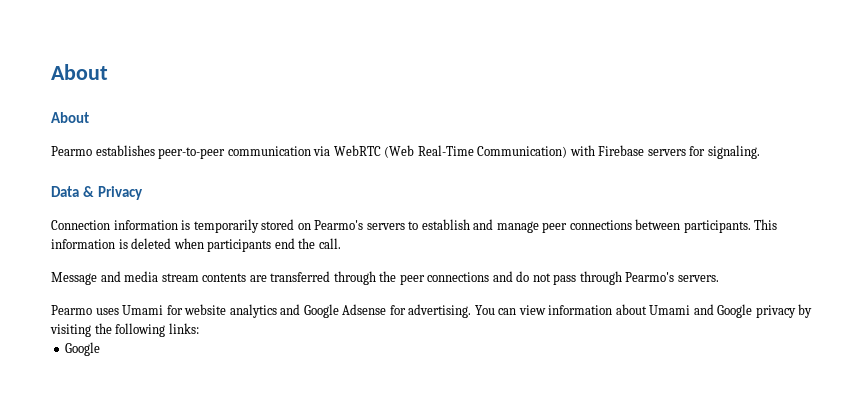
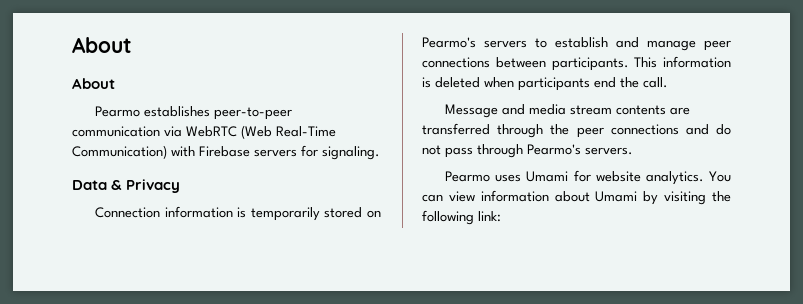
- Pearmo uses Umami for website analytics and Google Adsense for advertising.
+ Pearmo uses Umami for website analytics.
- You can view information about Umami and Google privacy by visiting the following links:
- Google
+ You can view information about Umami by visiting the following link:

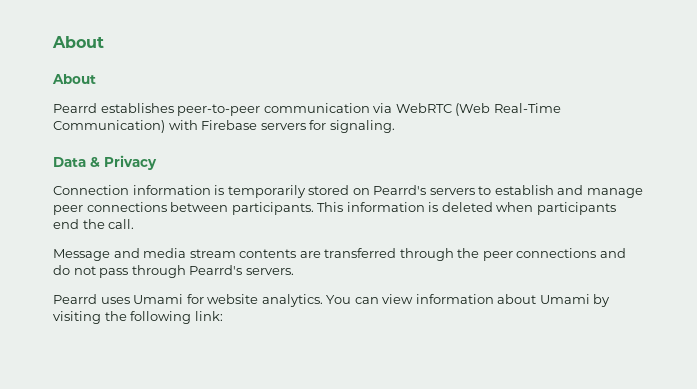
- Pearmo establishes peer-to-peer communication via WebRTC (Web Real-Time Communication) with Firebase servers for signaling.
+ Pearrd establishes peer-to-peer communication via WebRTC (Web Real-Time Communication) with Firebase servers for signaling.
- Connection information is temporarily stored on Pearmo's servers to establish and manage peer connections between participants.
+ Connection information is temporarily stored on Pearrd's servers to establish and manage peer connections between participants.
- Message and media stream contents are transferred through the peer connections and do not pass through Pearmo's servers.
+ Message and media stream contents are transferred through the peer connections and do not pass through Pearrd's servers.
- Pearmo uses Umami for website analytics.
+ Pearrd uses Umami for website analytics.

